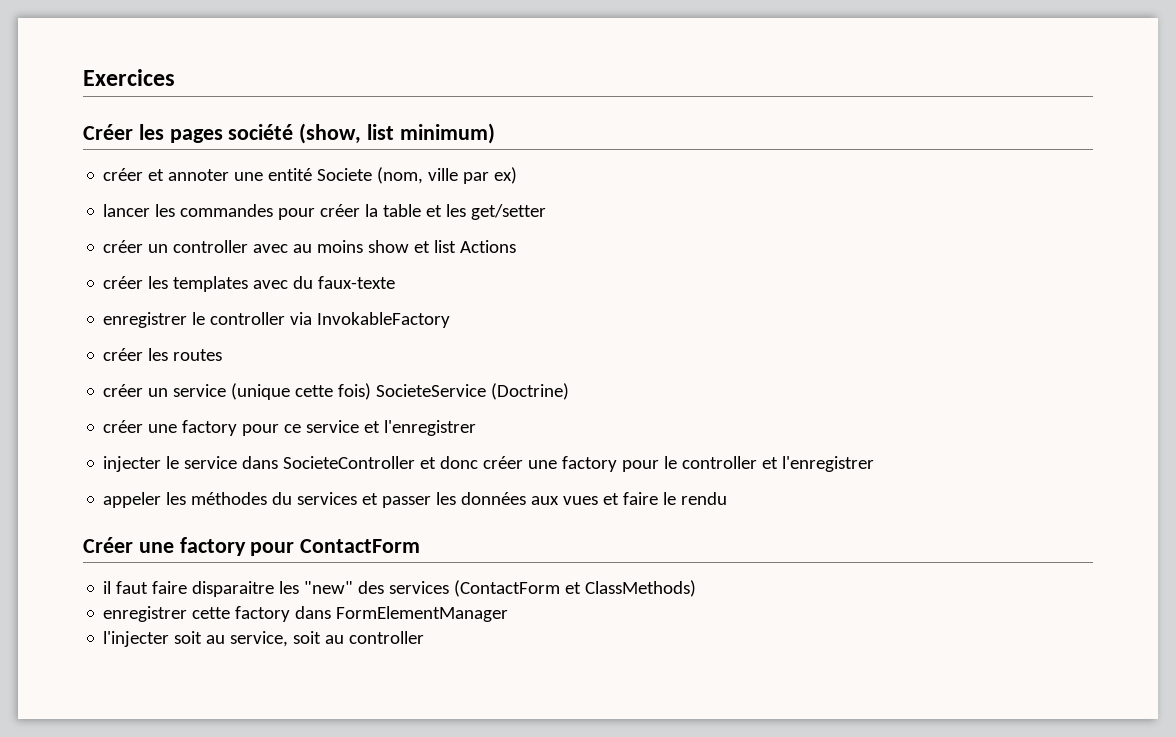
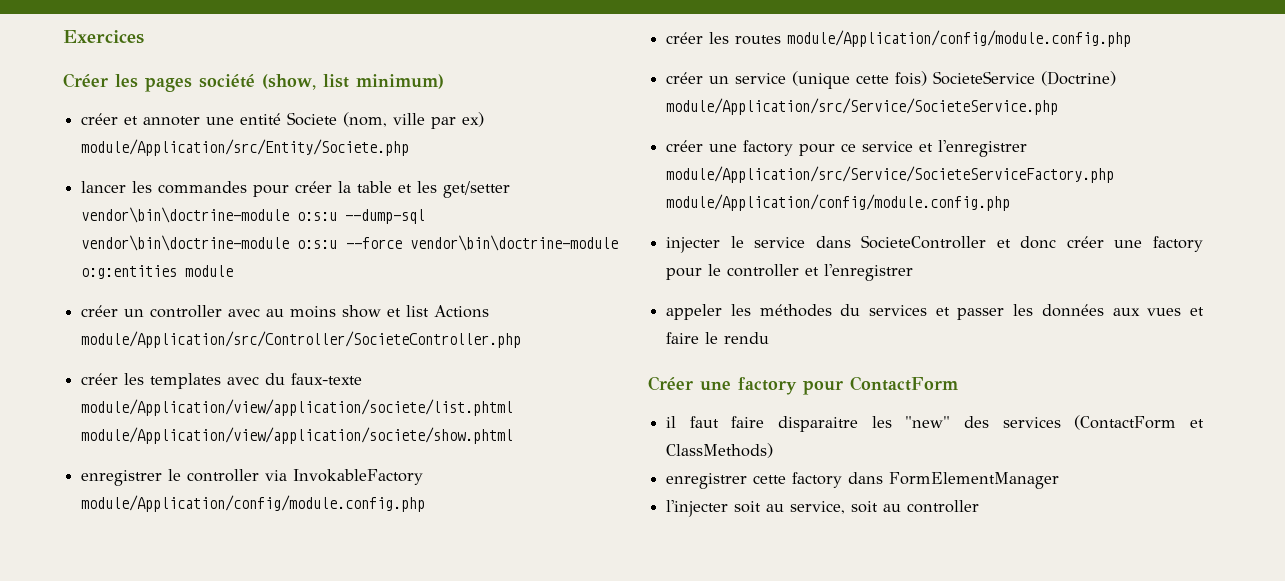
- créer et annoter une entité Societe (nom, ville par ex)
+ créer et annoter une entité Societe (nom, ville par ex) module/Application/src/Entity/Societe.php
- lancer les commandes pour créer la table et les get/setter
+ lancer les commandes pour créer la table et les get/setter vendor\bin\doctrine-module o:s:u --dump-sql vendor\bin\doctrine-module o:s:u --force vendor\bin\doctrine-module o:g:entities module
- créer un controller avec au moins show et list Actions
+ créer un controller avec au moins show et list Actions module/Application/src/Controller/SocieteController.php
- créer les templates avec du faux-texte
+ créer les templates avec du faux-texte module/Application/view/application/societe/list.phtml module/Application/view/application/societe/show.phtml
- enregistrer le controller via InvokableFactory
+ enregistrer le controller via InvokableFactory module/Application/config/module.config.php
- créer les routes
+ créer les routes module/Application/config/module.config.php
- créer un service (unique cette fois) SocieteService (Doctrine)
+ créer un service (unique cette fois) SocieteService (Doctrine) module/Application/src/Service/SocieteService.php
- créer une factory pour ce service et l'enregistrer
+ créer une factory pour ce service et l'enregistrer module/Application/src/Service/SocieteServiceFactory.php module/Application/config/module.config.php

